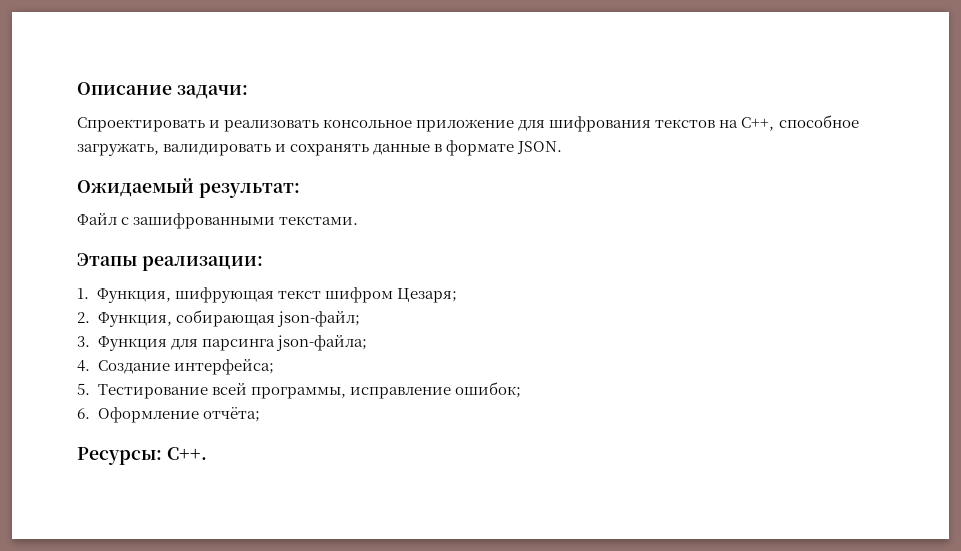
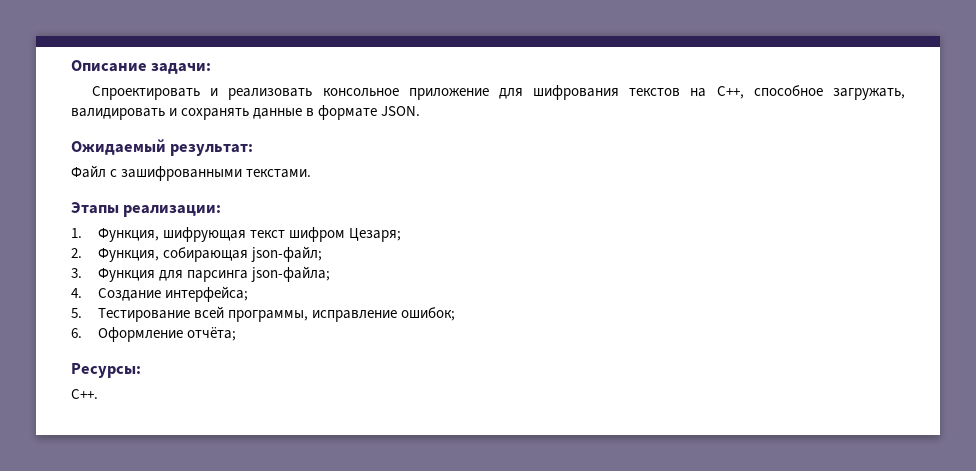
- Ресурсы: C++.
+ Ресурсы:
+ C++.

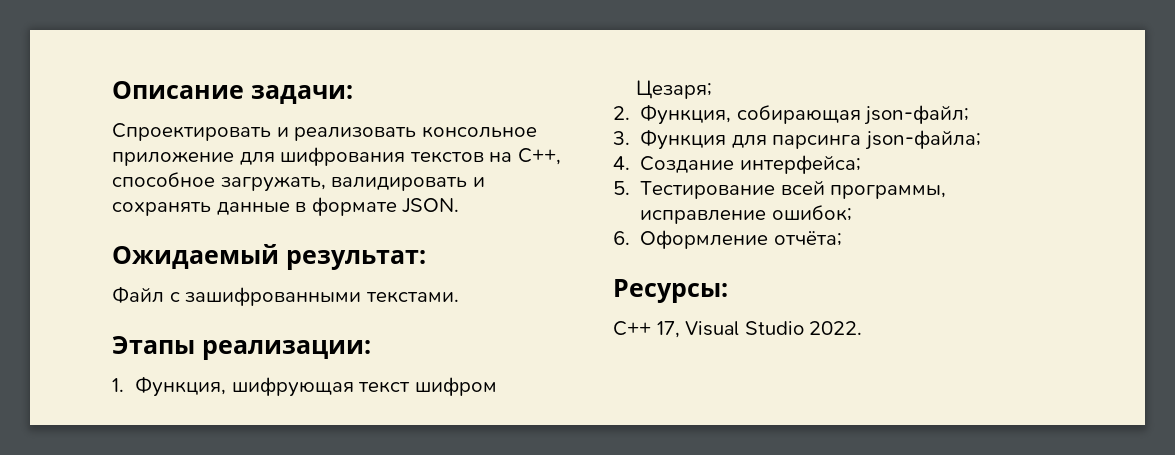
- C++.
+ C++ 17, Visual Studio 2022.

